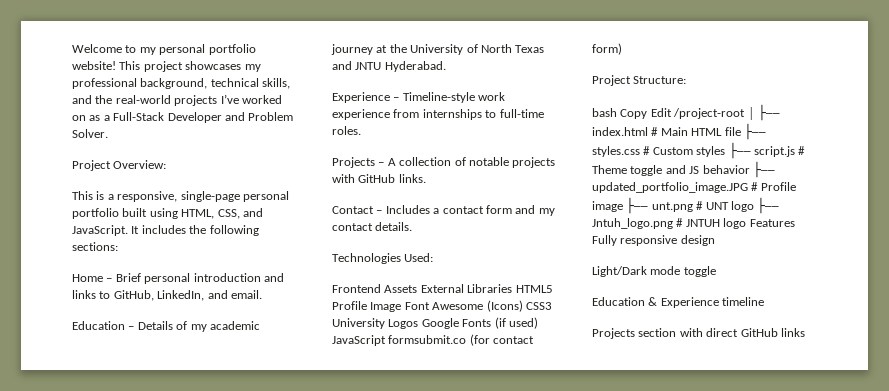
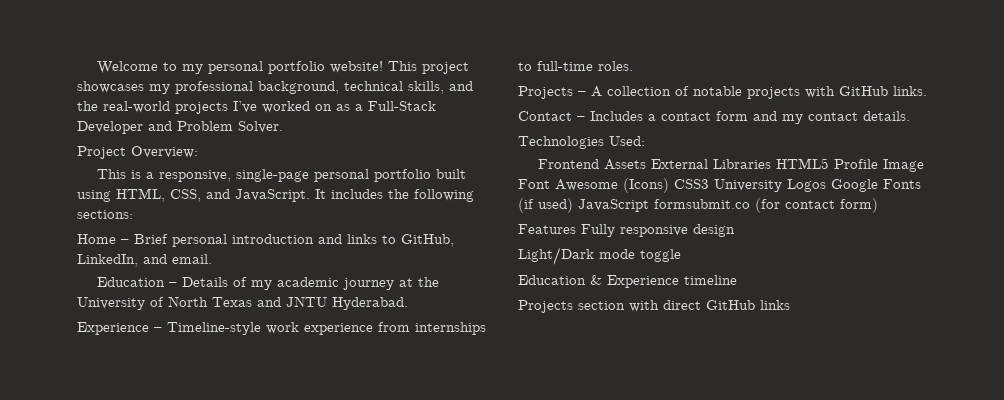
- Project Structure:
- bash Copy Edit /project-root │ ├── index.html # Main HTML file ├── styles.css # Custom styles ├── script.js # Theme toggle and JS behavior ├── updated_portfolio_image.JPG # Profile image ├── unt.png # UNT logo ├── Jntuh_logo.png # JNTUH logo Features Fully responsive design
+ Features Fully responsive design

